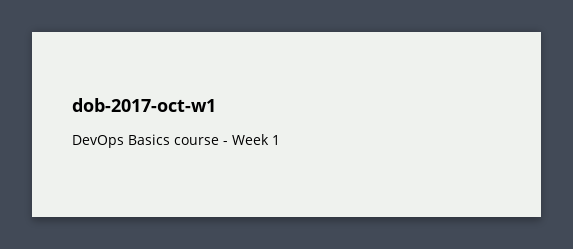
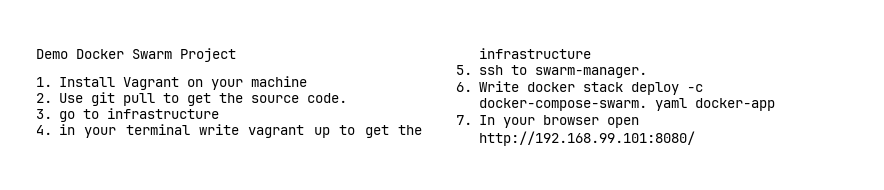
- dob-2017-oct-w1
- DevOps Basics course - Week 1
+ Demo Docker Swarm Project
+ 1. Install Vagrant on your machine
+ 2. Use git pull to get the source code.
+ 3. go to infrastructure
+ 4. in your terminal write vagrant up to get the infrastructure
+ 5. ssh to swarm-manager.
+ 6. Write docker stack deploy -c docker-compose-swarm. yaml docker-app
+ 7. In your browser open http://192.168.99.101:8080/

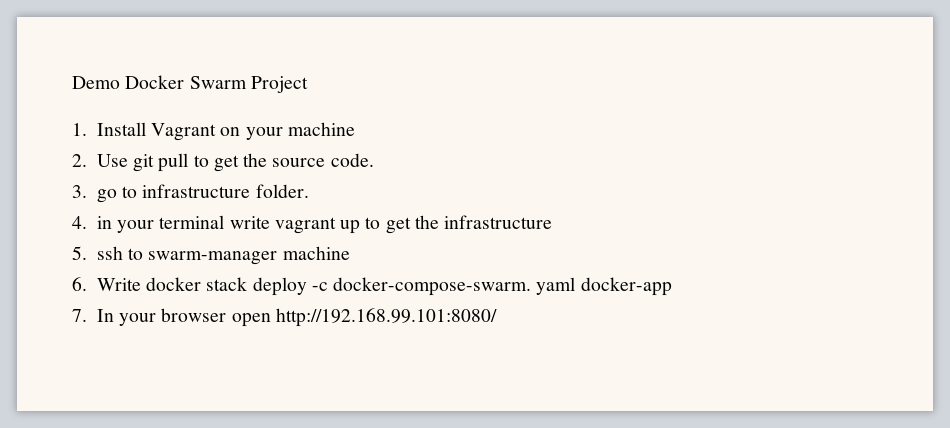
- 3. go to infrastructure
+ 3. go to infrastructure folder.
- 5. ssh to swarm-manager.
+ 5. ssh to swarm-manager machine

